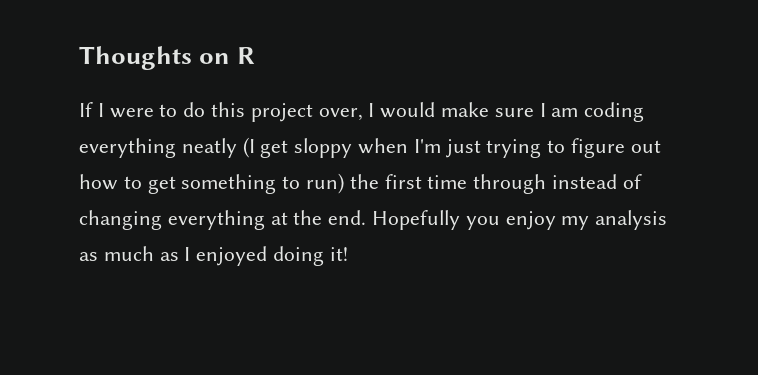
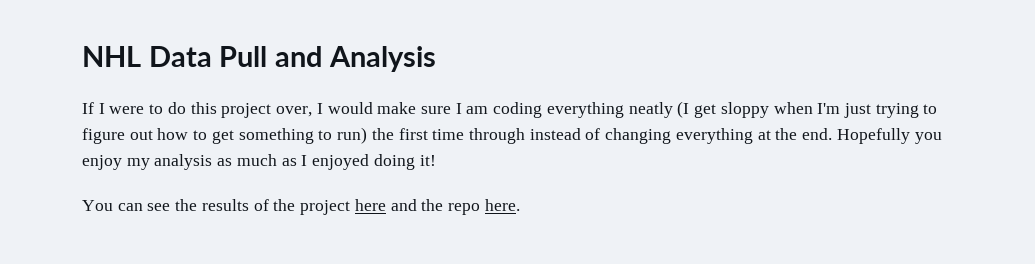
- Thoughts on R
+ NHL Data Pull and Analysis
+ You can see the results of the project here and the repo here.

